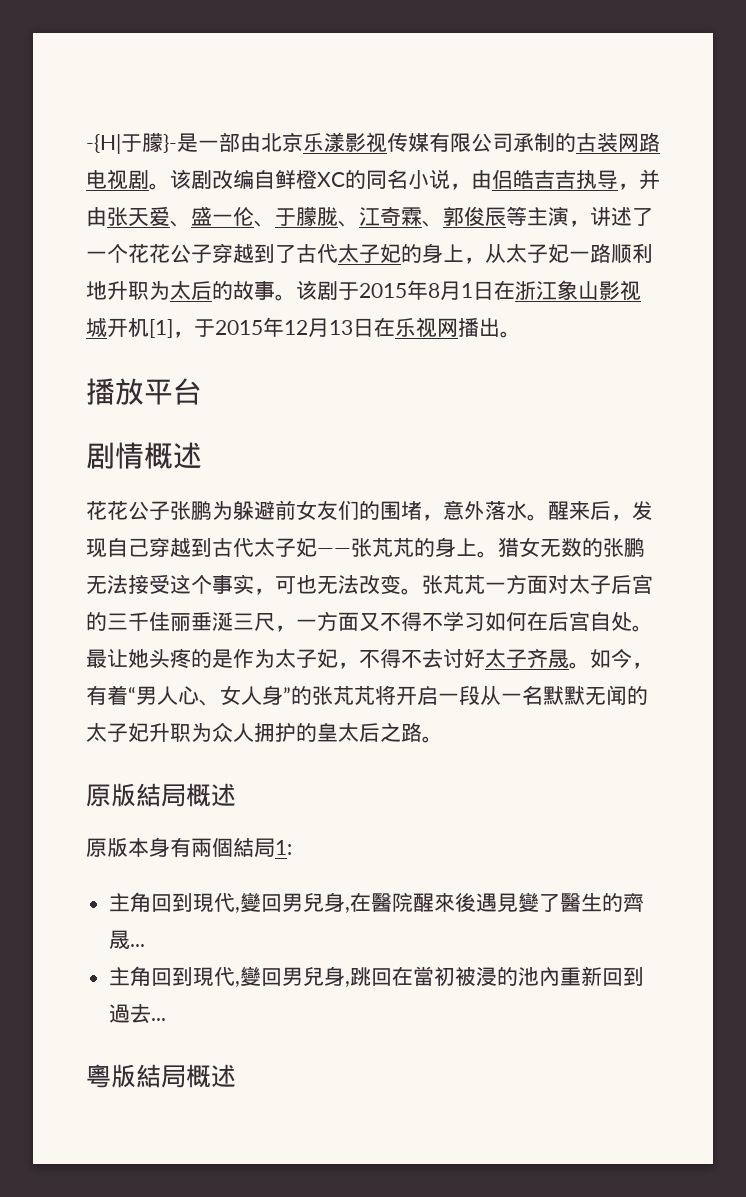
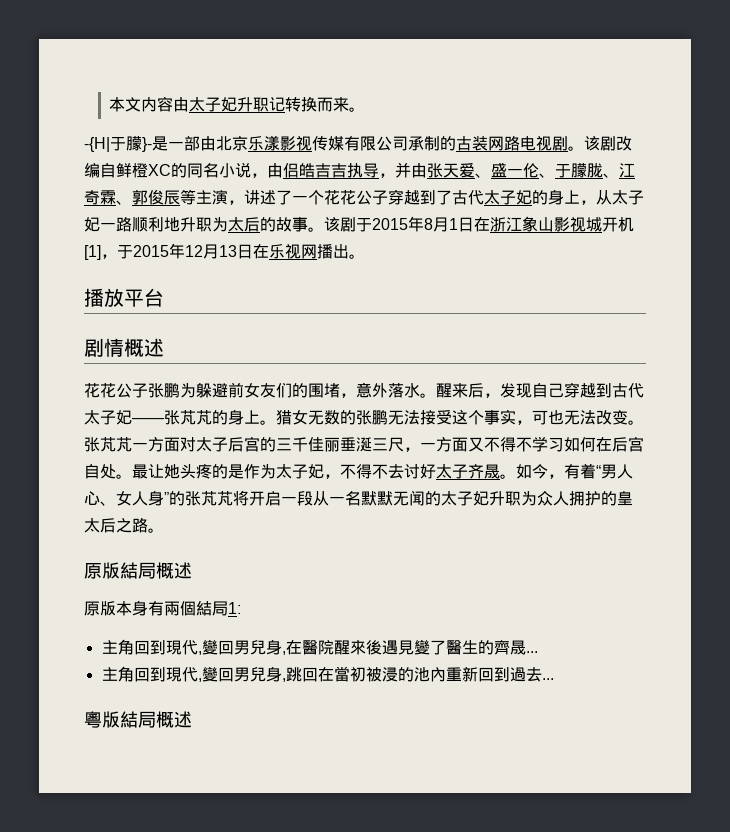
+ 本文内容由太子妃升职记转换而来。

